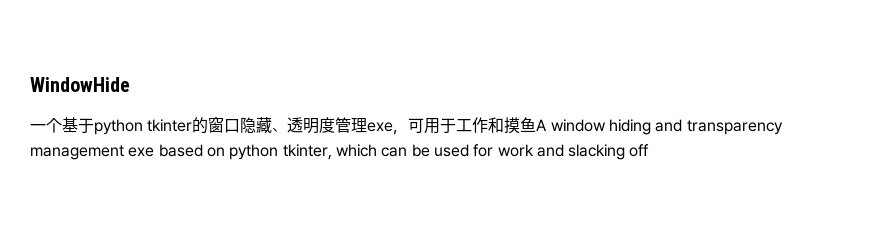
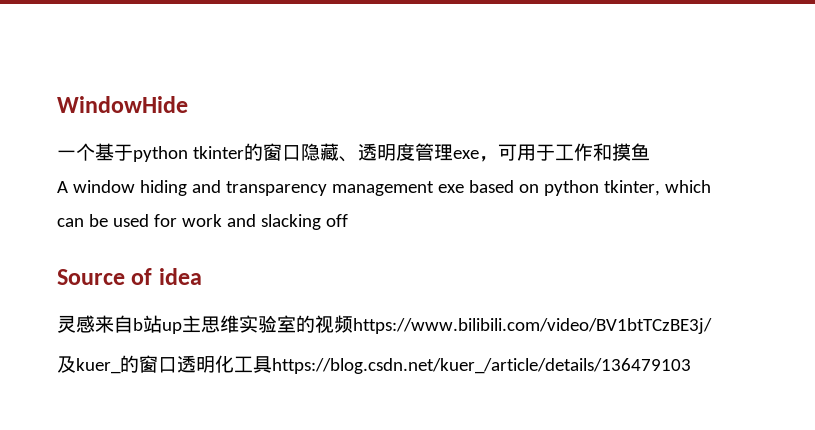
- 一个基于python tkinter的窗口隐藏、透明度管理exe，可用于工作和摸鱼A window hiding and transparency management exe based on python tkinter, which can be used for work and slacking off
+ 一个基于python tkinter的窗口隐藏、透明度管理exe，可用于工作和摸鱼
+ A window hiding and transparency management exe based on python tkinter, which can be used for work and slacking off
+ Source of idea
+ 灵感来自b站up主思维实验室的视频https://www.bilibili.com/video/BV1btTCzBE3j/
+ 及kuer_的窗口透明化工具https://blog.csdn.net/kuer_/article/details/136479103

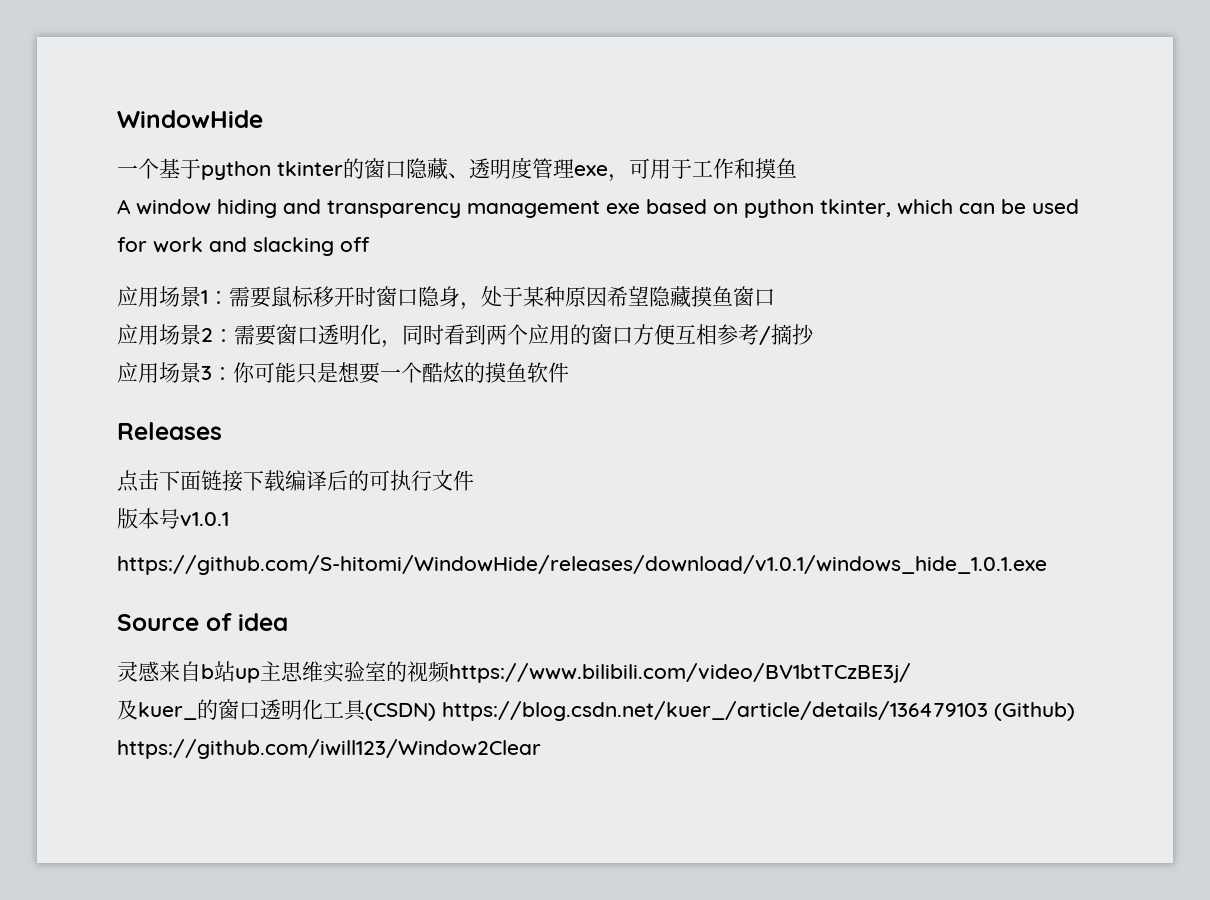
+ 应用场景1：需要鼠标移开时窗口隐身，处于某种原因希望隐藏摸鱼窗口
+ 应用场景2：需要窗口透明化，同时看到两个应用的窗口方便互相参考/摘抄
+ 应用场景3：你可能只是想要一个酷炫的摸鱼软件
+ Releases
+ 点击下面链接下载编译后的可执行文件
+ 版本号v1.0.1
+ https://github.com/S-hitomi/WindowHide/releases/download/v1.0.1/windows_hide_1.0.1.exe
- 及kuer_的窗口透明化工具https://blog.csdn.net/kuer_/article/details/136479103
+ 及kuer_的窗口透明化工具(CSDN) https://blog.csdn.net/kuer_/article/details/136479103 (Github) https://github.com/iwill123/Window2Clear

